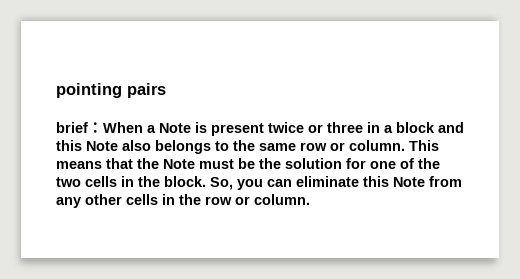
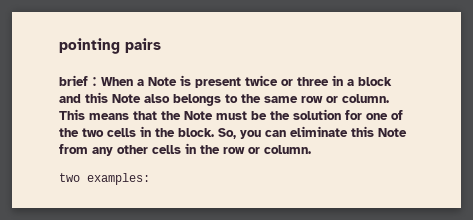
+ two examples:

